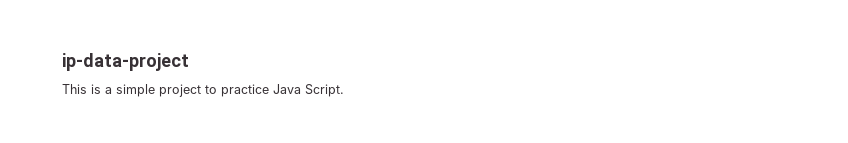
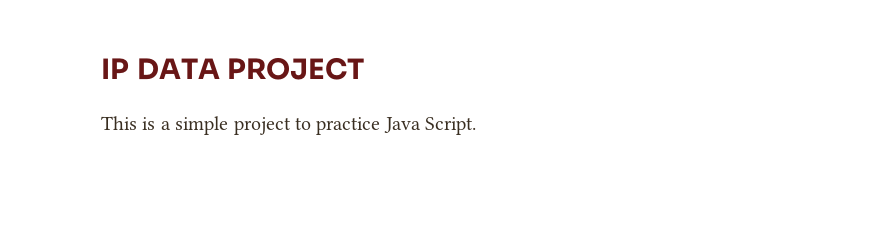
- ip-data-project
+ IP DATA PROJECT

